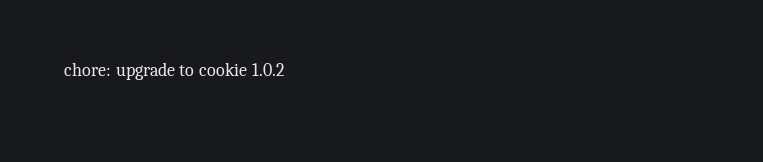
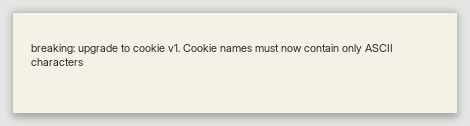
- chore: upgrade to cookie 1.0.2
+ breaking: upgrade to cookie v1. Cookie names must now contain only ASCII characters

